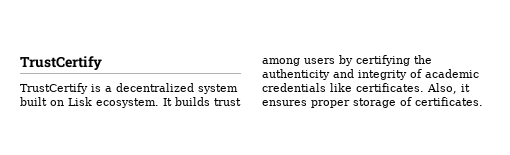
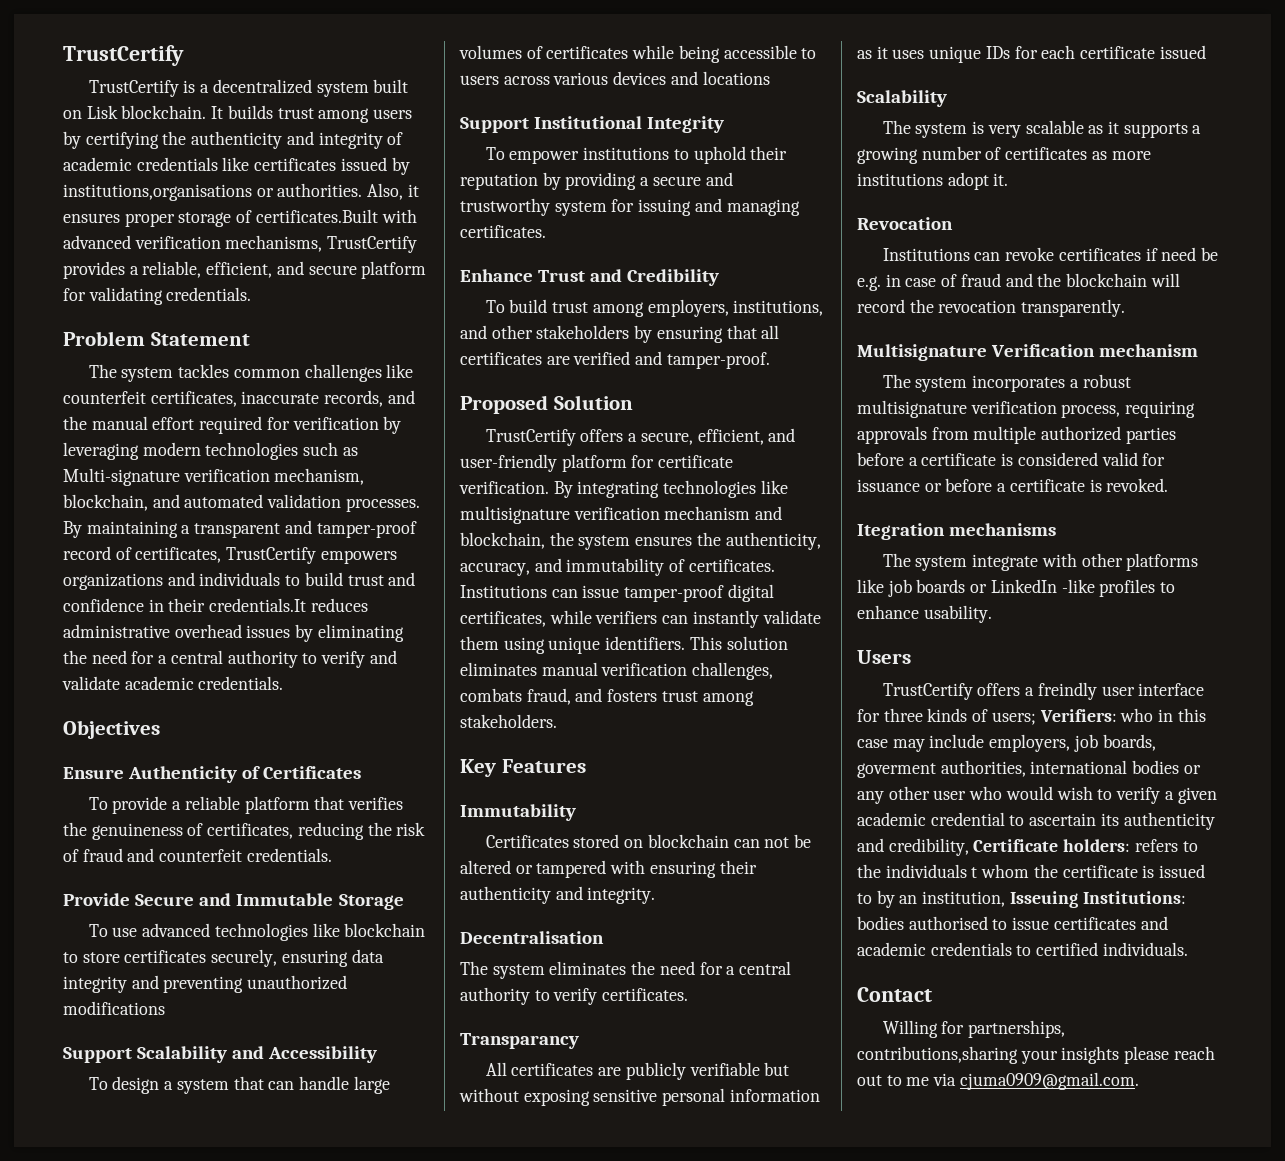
- TrustCertify is a decentralized system built on Lisk ecosystem.
+ TrustCertify is a decentralized system built on Lisk blockchain.
- It builds trust among users by certifying the authenticity and integrity of academic credentials like certificates.
+ It builds trust among users by certifying the authenticity and integrity of academic credentials like certificates issued by institutions,organisations or authorities.
- Also, it ensures proper storage of certificates.
+ Also, it ensures proper storage of certificates.Built with advanced verification mechanisms, TrustCertify provides a reliable, efficient, and secure platform for validating credentials.
+ Problem Statement
+ The system tackles common challenges like counterfeit certificates, inaccurate records, and the manual effort required for verification by leveraging modern technologies such as Multi-signature verification mechanism, blockchain, and automated validation processes. By maintaining a transparent and tamper-proof record of certificates, TrustCertify empowers organizations and individuals to build trust and confidence in their credentials.It reduces administrative overhead issues by eliminating the need for a central authority to verify and validate academic credentials.
+ Objectives
+ Ensure Authenticity of Certificates
+ To provide a reliable platform that verifies the genuineness of certificates, reducing the risk of fraud and counterfeit credentials.
+ Provide Secure and Immutable Storage
+ To use advanced technologies like blockchain to store certificates securely, ensuring data integrity and preventing unauthorized modifications
+ Support Scalability and Accessibility
+ To design a system that can handle large volumes of certificates while being accessible to users across various devices and locations
+ Support Institutional Integrity
+ To empower institutions to uphold their reputation by providing a secure and trustworthy system for issuing and managing certificates.
+ Enhance Trust and Credibility
+ To build trust among employers, institutions, and other stakeholders by ensuring that all certificates are verified and tamper-proof.
+ Proposed Solution
+ TrustCertify offers a secure, efficient, and user-friendly platform for certificate verification. By integrating technologies like multisignature verification mechanism and blockchain, the system ensures the authenticity, accuracy, and immutability of certificates. Institutions can issue tamper-proof digital certificates, while verifiers can instantly validate them using unique identifiers. This solution eliminates manual verification challenges, combats fraud, and fosters trust among stakeholders.
+ Key Features
+ Immutability
+ Certificates stored on blockchain can not be altered or tampered with ensuring their authenticity and integrity.
+ Decentralisation
+ The system eliminates the need for a central authority to verify certificates.
+ Transparancy
+ All certificates are publicly verifiable but without exposing sensitive personal information as it uses unique IDs for each certificate issued
+ Scalability
+ The system is very scalable as it supports a growing number of certificates as more institutions adopt it.
+ Revocation
+ Institutions can revoke certificates if need be e.g. in case of fraud and the blockchain will record the revocation transparently.
+ Multisignature Verification mechanism
+ The system incorporates a robust multisignature verification process, requiring approvals from multiple authorized parties before a certificate is considered valid for issuance or before a certificate is revoked.
+ Itegration mechanisms
+ The system integrate with other platforms like job boards or LinkedIn -like profiles to enhance usability.
+ Users
+ TrustCertify offers a freindly user interface for three kinds of users; Verifiers: who in this case may include employers, job boards, goverment authorities, international bodies or any other user who would wish to verify a given academic credential to ascertain its authenticity and credibility, Certificate holders: refers to the individuals t whom the certificate is issued to by an institution, Isseuing Institutions: bodies authorised to issue certificates and academic credentials to certified individuals.
+ Contact
+ Willing for partnerships, contributions,sharing your insights please reach out to me via cjuma0909@gmail.com.

